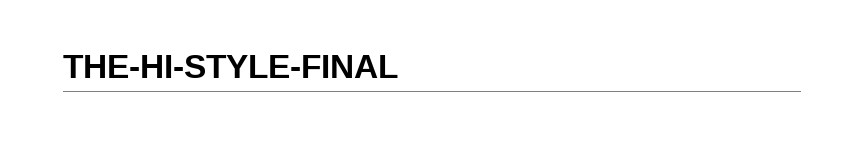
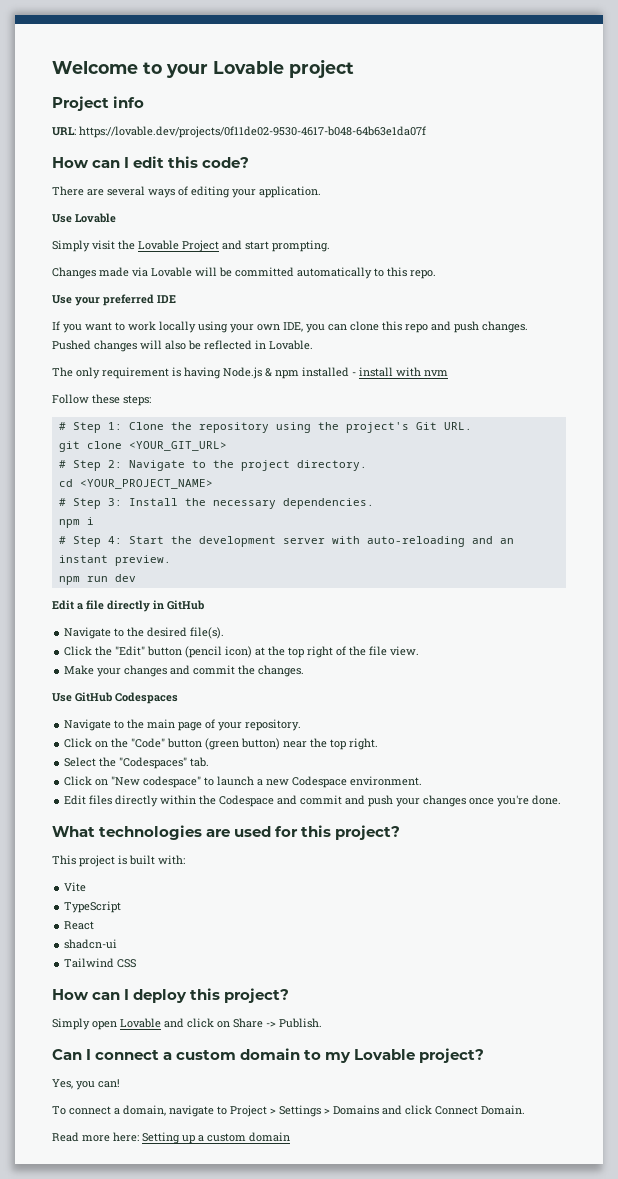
- THE-HI-STYLE-FINAL
+ Welcome to your Lovable project
+ Project info
+ URL: https://lovable.dev/projects/0f11de02-9530-4617-b048-64b63e1da07f
+ How can I edit this code?
+ There are several ways of editing your application.
+ Use Lovable
+ Simply visit the Lovable Project and start prompting.
+ Changes made via Lovable will be committed automatically to this repo.
+ Use your preferred IDE
+ If you want to work locally using your own IDE, you can clone this repo and push changes. Pushed changes will also be reflected in Lovable.
+ The only requirement is having Node.js & npm installed - install with nvm
+ Follow these steps:
+ # Step 1: Clone the repository using the project's Git URL.
+ git clone <YOUR_GIT_URL>
+ # Step 2: Navigate to the project directory.
+ cd <YOUR_PROJECT_NAME>
+ # Step 3: Install the necessary dependencies.
+ npm i
+ # Step 4: Start the development server with auto-reloading and an instant preview.
+ npm run dev
+ Edit a file directly in GitHub
+ Navigate to the desired file(s).
+ Click the "Edit" button (pencil icon) at the top right of the file view.
+ Make your changes and commit the changes.
+ Use GitHub Codespaces
+ Navigate to the main page of your repository.
+ Click on the "Code" button (green button) near the top right.
+ Select the "Codespaces" tab.
+ Click on "New codespace" to launch a new Codespace environment.
+ Edit files directly within the Codespace and commit and push your changes once you're done.
+ What technologies are used for this project?
+ This project is built with:
+ Vite
+ TypeScript
+ React
+ shadcn-ui
+ Tailwind CSS
+ How can I deploy this project?
+ Simply open Lovable and click on Share -> Publish.
+ Can I connect a custom domain to my Lovable project?
+ Yes, you can!
+ To connect a domain, navigate to Project > Settings > Domains and click Connect Domain.
+ Read more here: Setting up a custom domain

